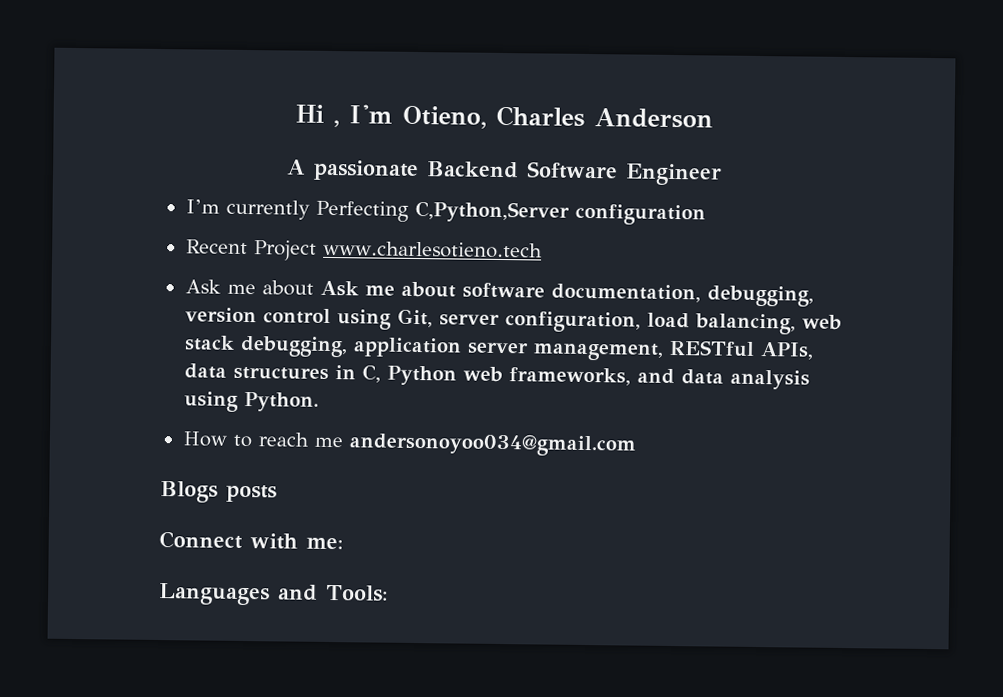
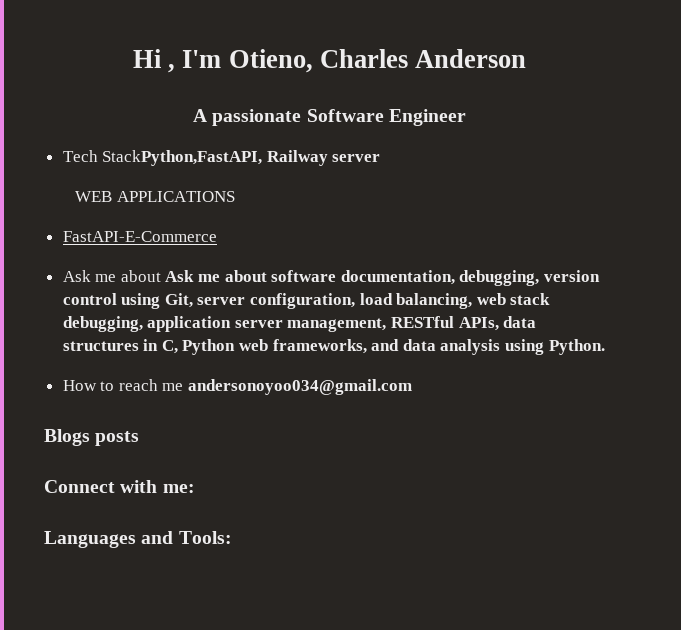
- A passionate Backend Software Engineer
+ A passionate Software Engineer
- I’m currently Perfecting C,Python,Server configuration
- Recent Project www.charlesotieno.tech
+ Tech StackPython,FastAPI, Railway server
+ WEB APPLICATIONS
+ FastAPI-E-Commerce

